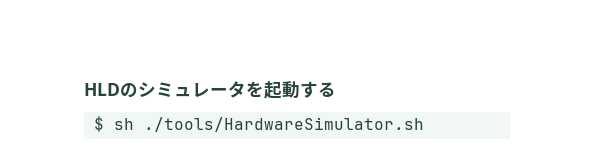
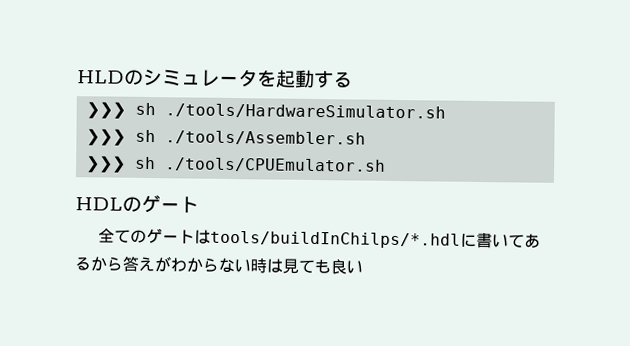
- $ sh ./tools/HardwareSimulator.sh
+ ❯❯❯ sh ./tools/HardwareSimulator.sh
+ ❯❯❯ sh ./tools/Assembler.sh
+ ❯❯❯ sh ./tools/CPUEmulator.sh
+ HDLのゲート
+ 全てのゲートはtools/buildInChilps/*.hdlに書いてあるから答えがわからない時は見ても良い

